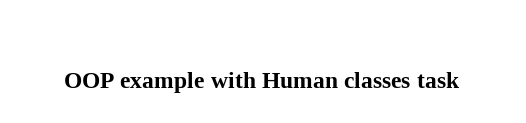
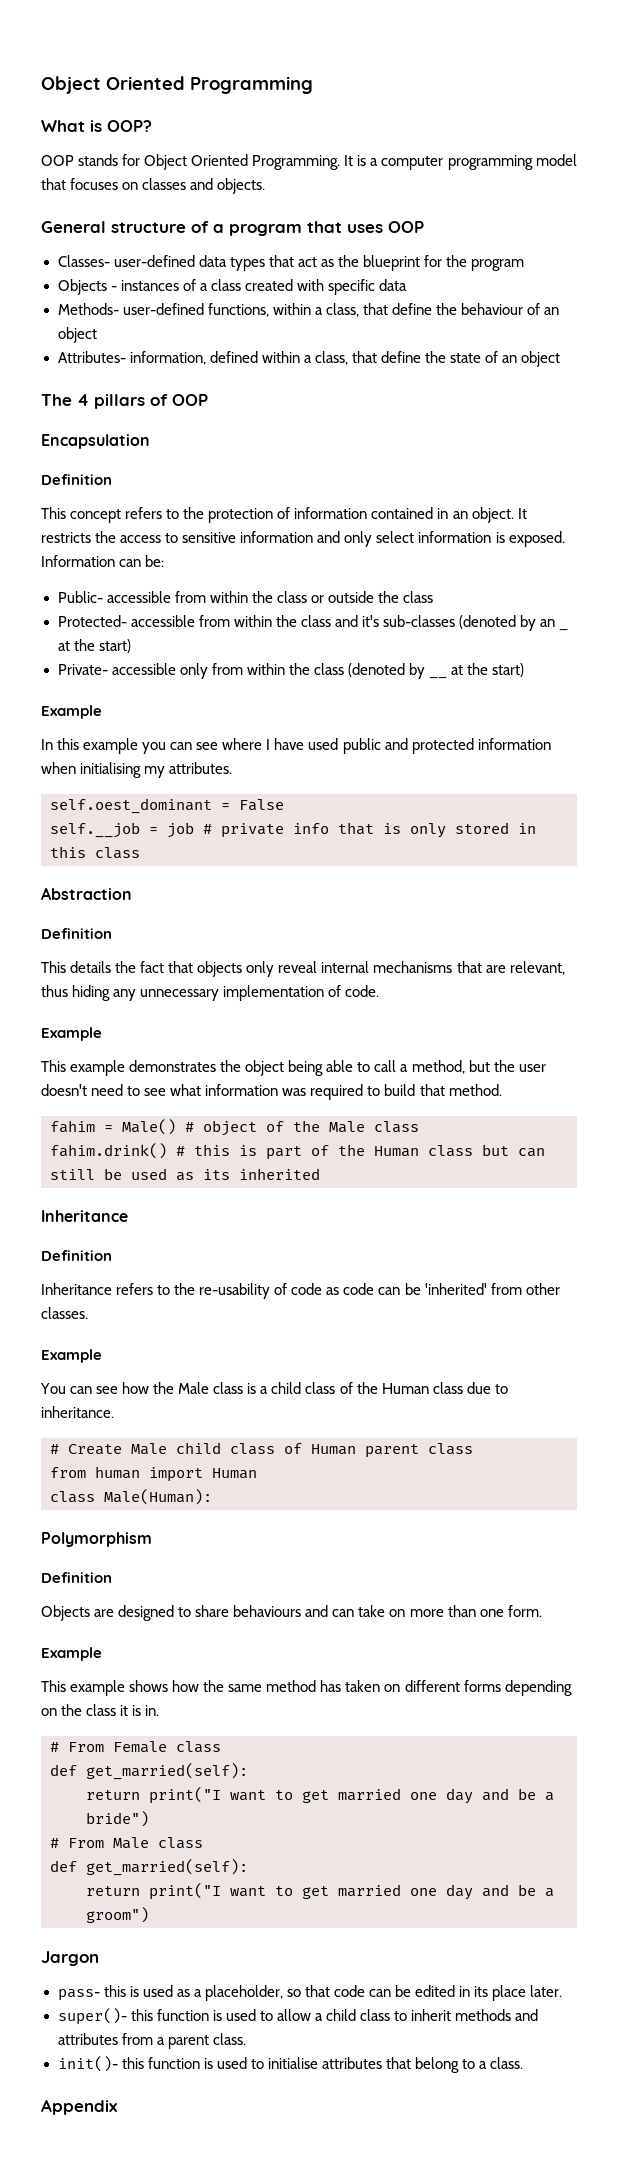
- OOP example with Human classes task
+ Object Oriented Programming
+ What is OOP?
+ OOP stands for Object Oriented Programming. It is a computer programming model that focuses on classes and objects.
+ General structure of a program that uses OOP
+ Classes- user-defined data types that act as the blueprint for the program
+ Objects - instances of a class created with specific data
+ Methods- user-defined functions, within a class, that define the behaviour of an object
+ Attributes- information, defined within a class, that define the state of an object
+ The 4 pillars of OOP
+ Encapsulation
+ Definition
+ This concept refers to the protection of information contained in an object. It restricts the access to sensitive information and only select information is exposed. Information can be:
+ Public- accessible from within the class or outside the class
+ Protected- accessible from within the class and it's sub-classes (denoted by an _ at the start)
+ Private- accessible only from within the class (denoted by __ at the start)
+ Example
+ In this example you can see where I have used public and protected information when initialising my attributes.
+ self.oest_dominant = False
+ self.__job = job # private info that is only stored in this class
+ Abstraction
+ Definition
+ This details the fact that objects only reveal internal mechanisms that are relevant, thus hiding any unnecessary implementation of code.
+ Example
+ This example demonstrates the object being able to call a method, but the user doesn't need to see what information was required to build that method.
+ fahim = Male() # object of the Male class
+ fahim.drink() # this is part of the Human class but can still be used as its inherited
+ Inheritance
+ Definition
+ Inheritance refers to the re-usability of code as code can be 'inherited' from other classes.
+ Example
+ You can see how the Male class is a child class of the Human class due to inheritance.
+ # Create Male child class of Human parent class
+ from human import Human
+ class Male(Human):
+ Polymorphism
+ Definition
+ Objects are designed to share behaviours and can take on more than one form.
+ Example
+ This example shows how the same method has taken on different forms depending on the class it is in.
+ # From Female class
+ def get_married(self):
+ return print("I want to get married one day and be a bride")
+ # From Male class
+ def get_married(self):
+ return print("I want to get married one day and be a groom")
+ Jargon
+ pass- this is used as a placeholder, so that code can be edited in its place later.
+ super()- this function is used to allow a child class to inherit methods and attributes from a parent class.
+ init()- this function is used to initialise attributes that belong to a class.
+ Appendix

